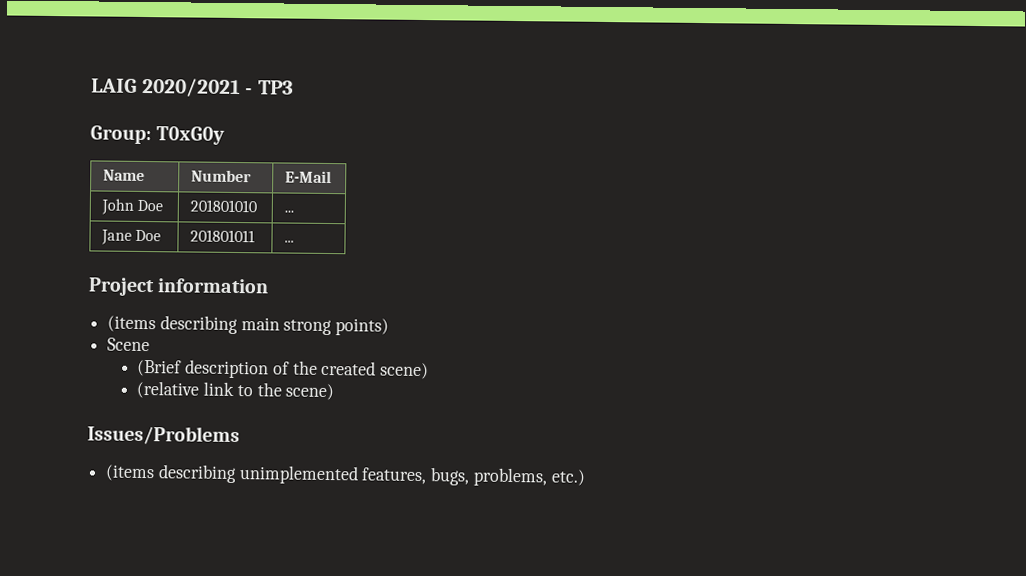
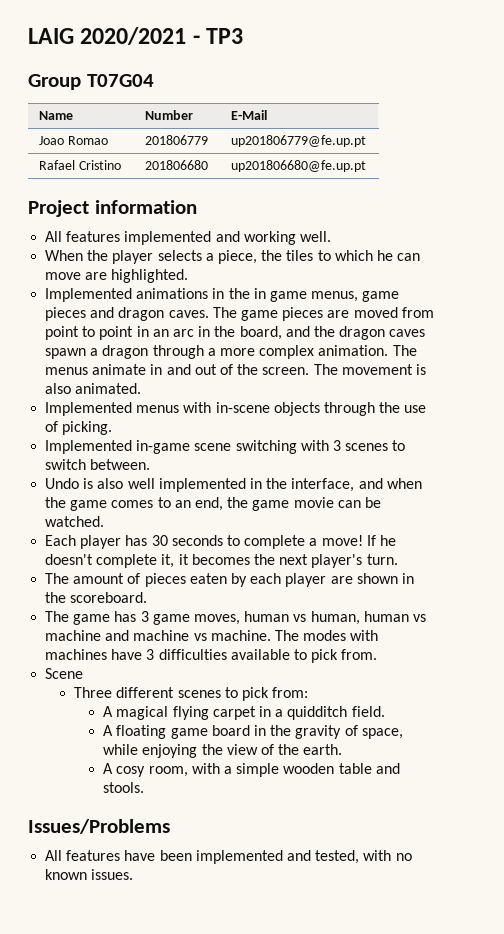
- Group: T0xG0y
+ Group T07G04
- John Doe | 201801010 | ...
- Jane Doe | 201801011 | ...
+ Joao Romao | 201806779 | up201806779@fe.up.pt
+ Rafael Cristino | 201806680 | up201806680@fe.up.pt
  Project information
- (items describing main strong points)
+ All features implemented and working well.
+ When the player selects a piece, the tiles to which he can move are highlighted.
+ Implemented animations in the in game menus, game pieces and dragon caves. The game pieces are moved from point to point in an arc in the board, and the dragon caves spawn a dragon through a more complex animation. The menus animate in and out of the screen. The movement is also animated.
+ Implemented menus with in-scene objects through the use of picking.
+ Implemented in-game scene switching with 3 scenes to switch between.
+ Undo is also well implemented in the interface, and when the game comes to an end, the game movie can be watched.
+ Each player has 30 seconds to complete a move! If he doesn't complete it, it becomes the next player's turn.
+ The amount of pieces eaten by each player are shown in the scoreboard.
+ The game has 3 game moves, human vs human, human vs machine and machine vs machine. The modes with machines have 3 difficulties available to pick from.
  Scene
- (Brief description of the created scene)
- (relative link to the scene)
+ Three different scenes to pick from:
+ A magical flying carpet in a quidditch field.
+ A floating game board in the gravity of space, while enjoying the view of the earth.
+ A cosy room, with a simple wooden table and stools.
  Issues/Problems
- (items describing unimplemented features, bugs, problems, etc.)
+ All features have been implemented and tested, with no known issues.

